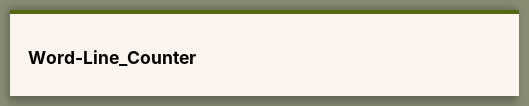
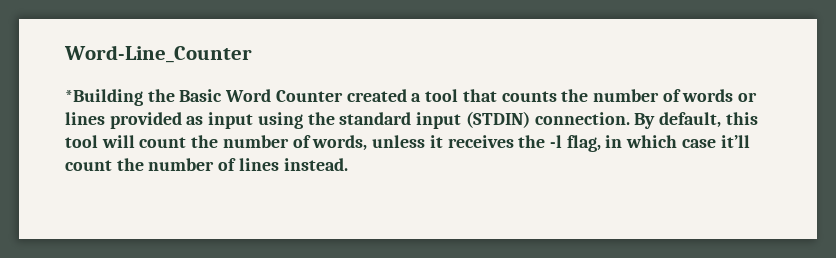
+ *Building the Basic Word Counter created a tool that counts the number of words or lines provided as input using the standard input (STDIN) connection. By default, this tool will count the number of words, unless it receives the -l flag, in which case it’ll count the number of lines instead.

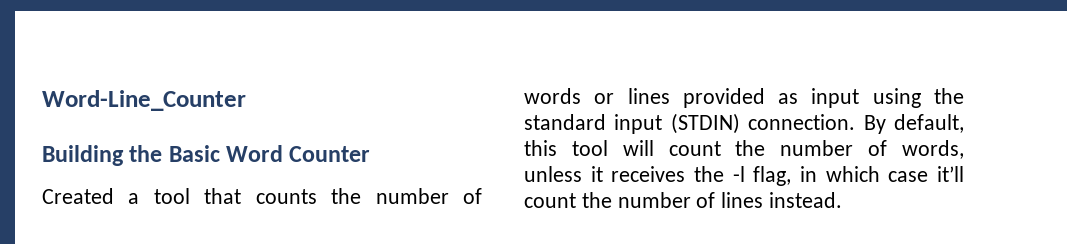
- *Building the Basic Word Counter created a tool that counts the number of words or lines provided as input using the standard input (STDIN) connection.
+ Building the Basic Word Counter
+ Created a tool that counts the number of words or lines provided as input using the standard input (STDIN) connection.

